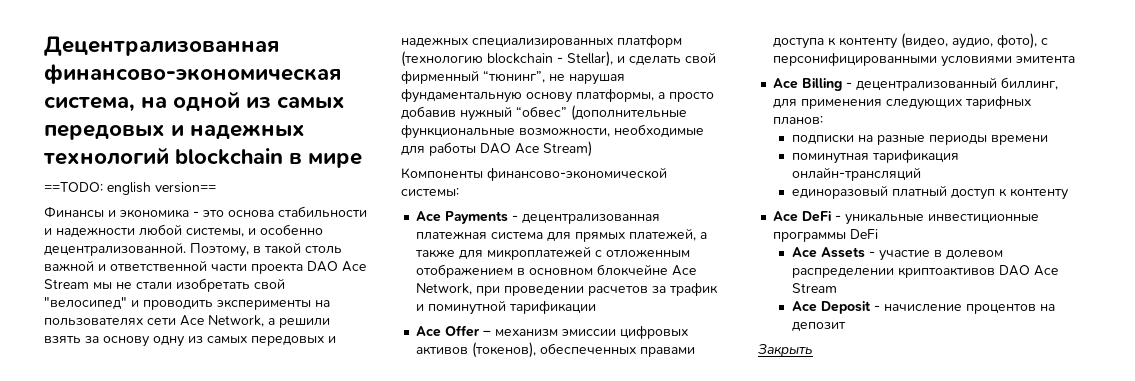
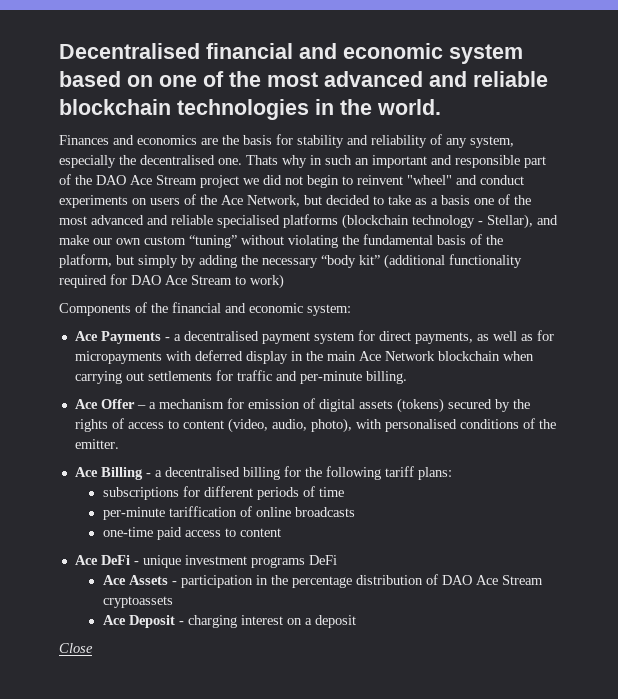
- Децентрализованная финансово-экономическая система, на одной из самых передовых и надежных технологий blockchain в мире
- ==TODO: english version==
- Финансы и экономика - это основа стабильности и надежности любой системы, и особенно децентрализованной. Поэтому, в такой столь важной и ответственной части проекта DAO Ace Stream мы не стали изобретать свой "велосипед" и проводить эксперименты на пользователях сети Ace Network, а решили взять за основу одну из самых передовых и надежных специализированных платформ (технологию blockchain - Stellar), и сделать свой фирменный “тюнинг”, не нарушая фундаментальную основу платформы, а просто добавив нужный “обвес” (дополнительные функциональные возможности, необходимые для работы DAO Ace Stream)
- Компоненты финансово-экономической системы:
- Ace Payments - децентрализованная платежная система для прямых платежей, а также для микроплатежей с отложенным отображением в основном блокчейне Ace Network, при проведении расчетов за трафик и поминутной тарификации
- Ace Offer – механизм эмиссии цифровых активов (токенов), обеспеченных правами доступа к контенту (видео, аудио, фото), с персонифицированными условиями эмитента
- Ace Billing - децентрализованный биллинг, для применения следующих тарифных планов:
- подписки на разные периоды времени
- поминутная тарификация онлайн-трансляций
- единоразовый платный доступ к контенту
+ Decentralised financial and economic system based on one of the most advanced and reliable blockchain technologies in the world.
+ Finances and economics are the basis for stability and reliability of any system, especially the decentralised one. Thats why in such an important and responsible part of the DAO Ace Stream project we did not begin to reinvent "wheel" and conduct experiments on users of the Ace Network, but decided to take as a basis one of the most advanced and reliable specialised platforms (blockchain technology - Stellar), and make our own custom “tuning” without violating the fundamental basis of the platform, but simply by adding the necessary “body kit” (additional functionality required for DAO Ace Stream to work)
+ Components of the financial and economic system:
+ Ace Payments - a decentralised payment system for direct payments, as well as for micropayments with deferred display in the main Ace Network blockchain when carrying out settlements for traffic and per-minute billing.
+ Ace Offer – a mechanism for emission of digital assets (tokens) secured by the rights of access to content (video, audio, photo), with personalised conditions of the emitter.
+ Ace Billing - a decentralised billing for the following tariff plans:
+ subscriptions for different periods of time
+ per-minute tariffication of online broadcasts
+ one-time paid access to content
- Ace DeFi - уникальные инвестиционные программы DeFi
+ Ace DeFi - unique investment programs DeFi
- Ace Assets - участие в долевом распределении криптоактивов DAO Ace Stream
+ Ace Assets - participation in the percentage distribution of DAO Ace Stream cryptoassets
- Ace Deposit - начисление процентов на депозит
- Закрыть
+ Ace Deposit - charging interest on a deposit
+ Close

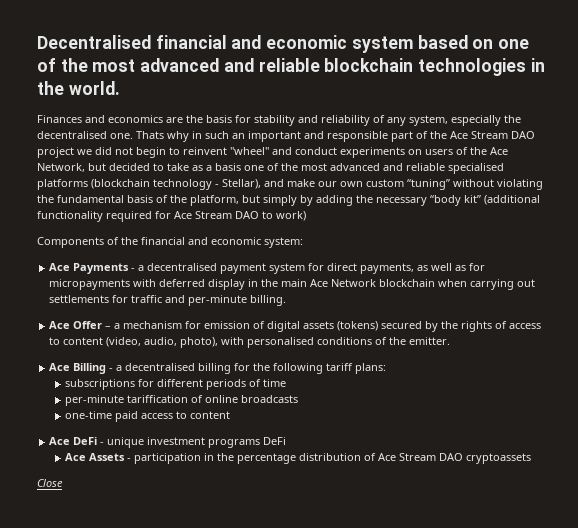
- Thats why in such an important and responsible part of the DAO Ace Stream project we did not begin to reinvent "wheel" and conduct experiments on users of the Ace Network, but decided to take as a basis one of the most advanced and reliable specialised platforms (blockchain technology - Stellar), and make our own custom “tuning” without violating the fundamental basis of the platform, but simply by adding the necessary “body kit” (additional functionality required for DAO Ace Stream to work)
+ Thats why in such an important and responsible part of the Ace Stream DAO project we did not begin to reinvent "wheel" and conduct experiments on users of the Ace Network, but decided to take as a basis one of the most advanced and reliable specialised platforms (blockchain technology - Stellar), and make our own custom “tuning” without violating the fundamental basis of the platform, but simply by adding the necessary “body kit” (additional functionality required for Ace Stream DAO to work)
- Ace Assets - participation in the percentage distribution of DAO Ace Stream cryptoassets
+ Ace Assets - participation in the percentage distribution of Ace Stream DAO cryptoassets
- Ace Deposit - charging interest on a deposit

